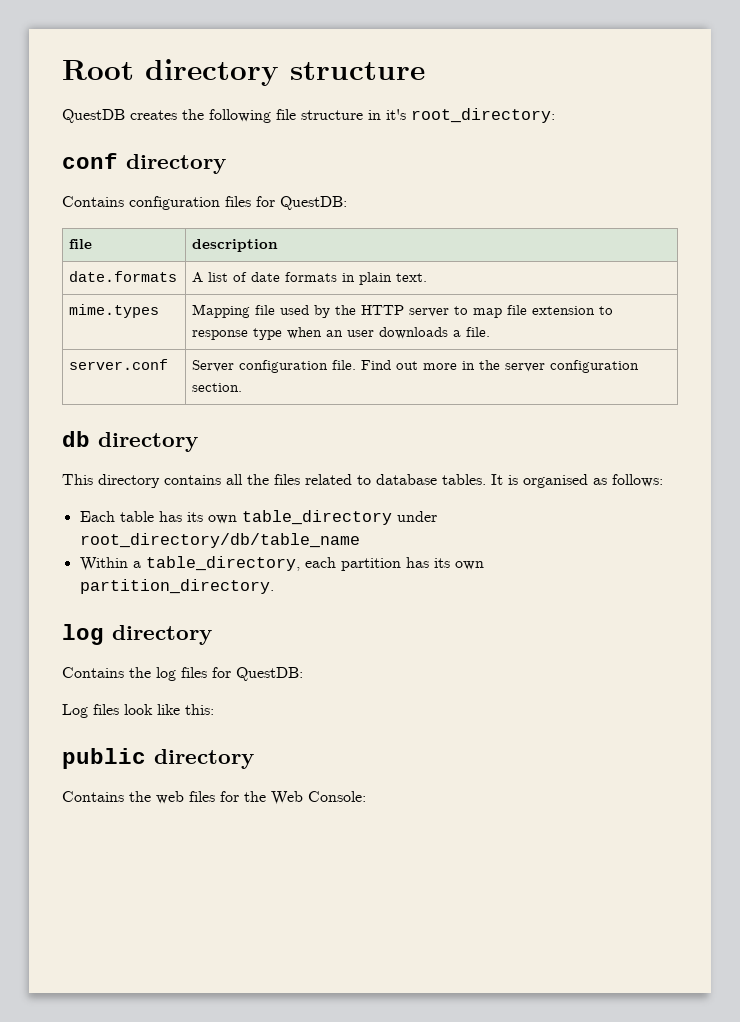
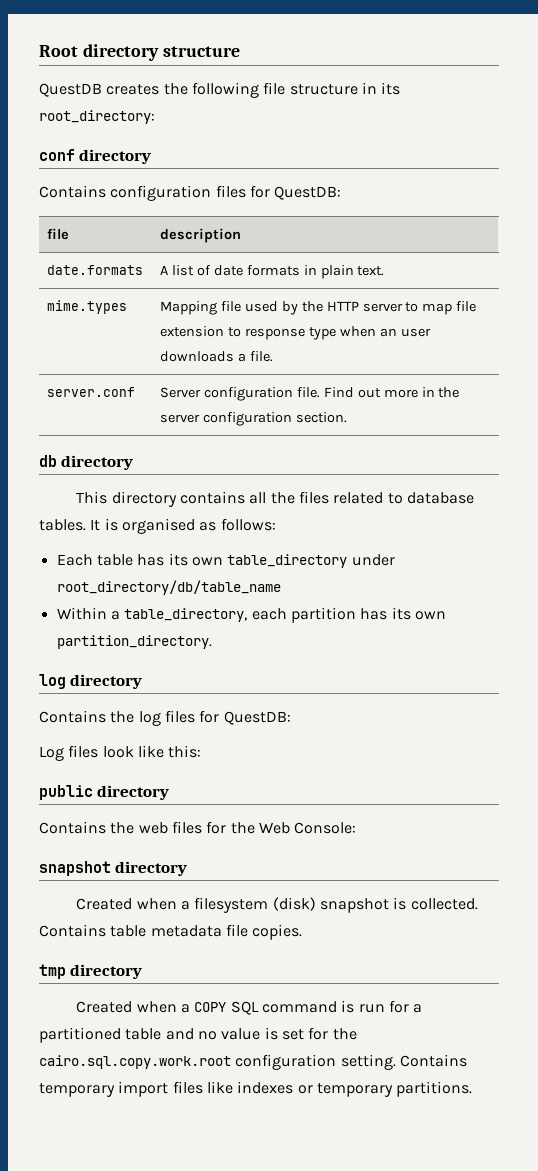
- QuestDB creates the following file structure in it's root_directory:
+ QuestDB creates the following file structure in its root_directory:
+ snapshot directory
+ Created when a filesystem (disk) snapshot is collected. Contains table metadata file copies.
+ tmp directory
+ Created when a COPY SQL command is run for a partitioned table and no value is set for the cairo.sql.copy.work.root configuration setting. Contains temporary import files like indexes or temporary partitions.

